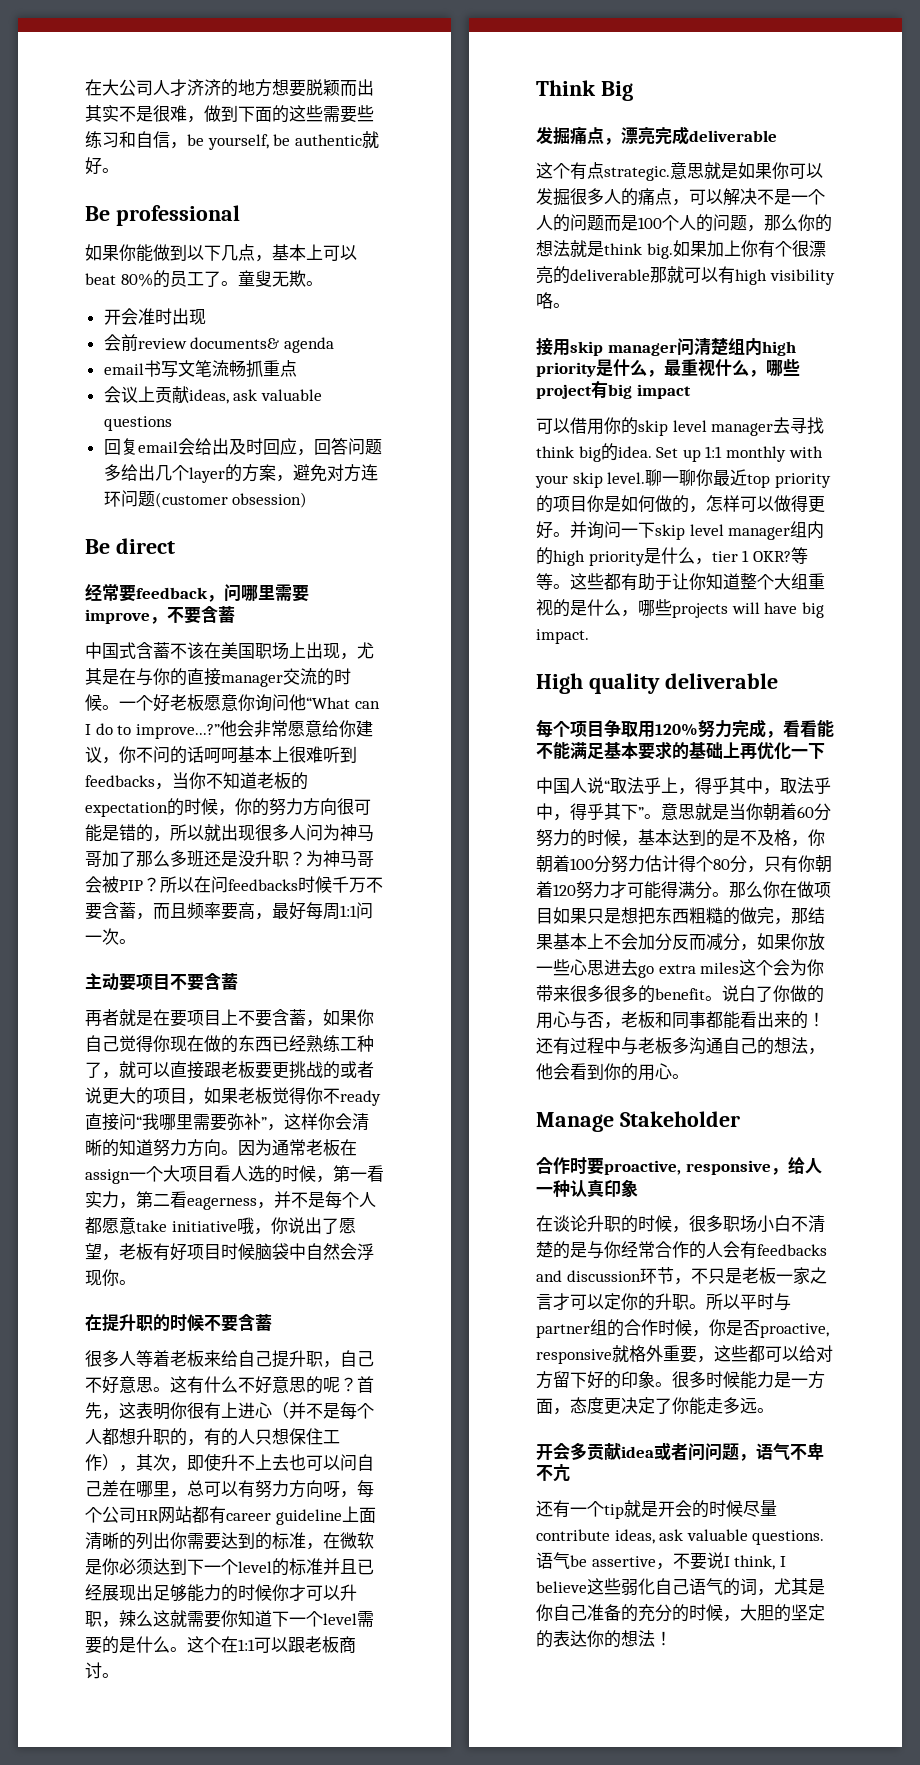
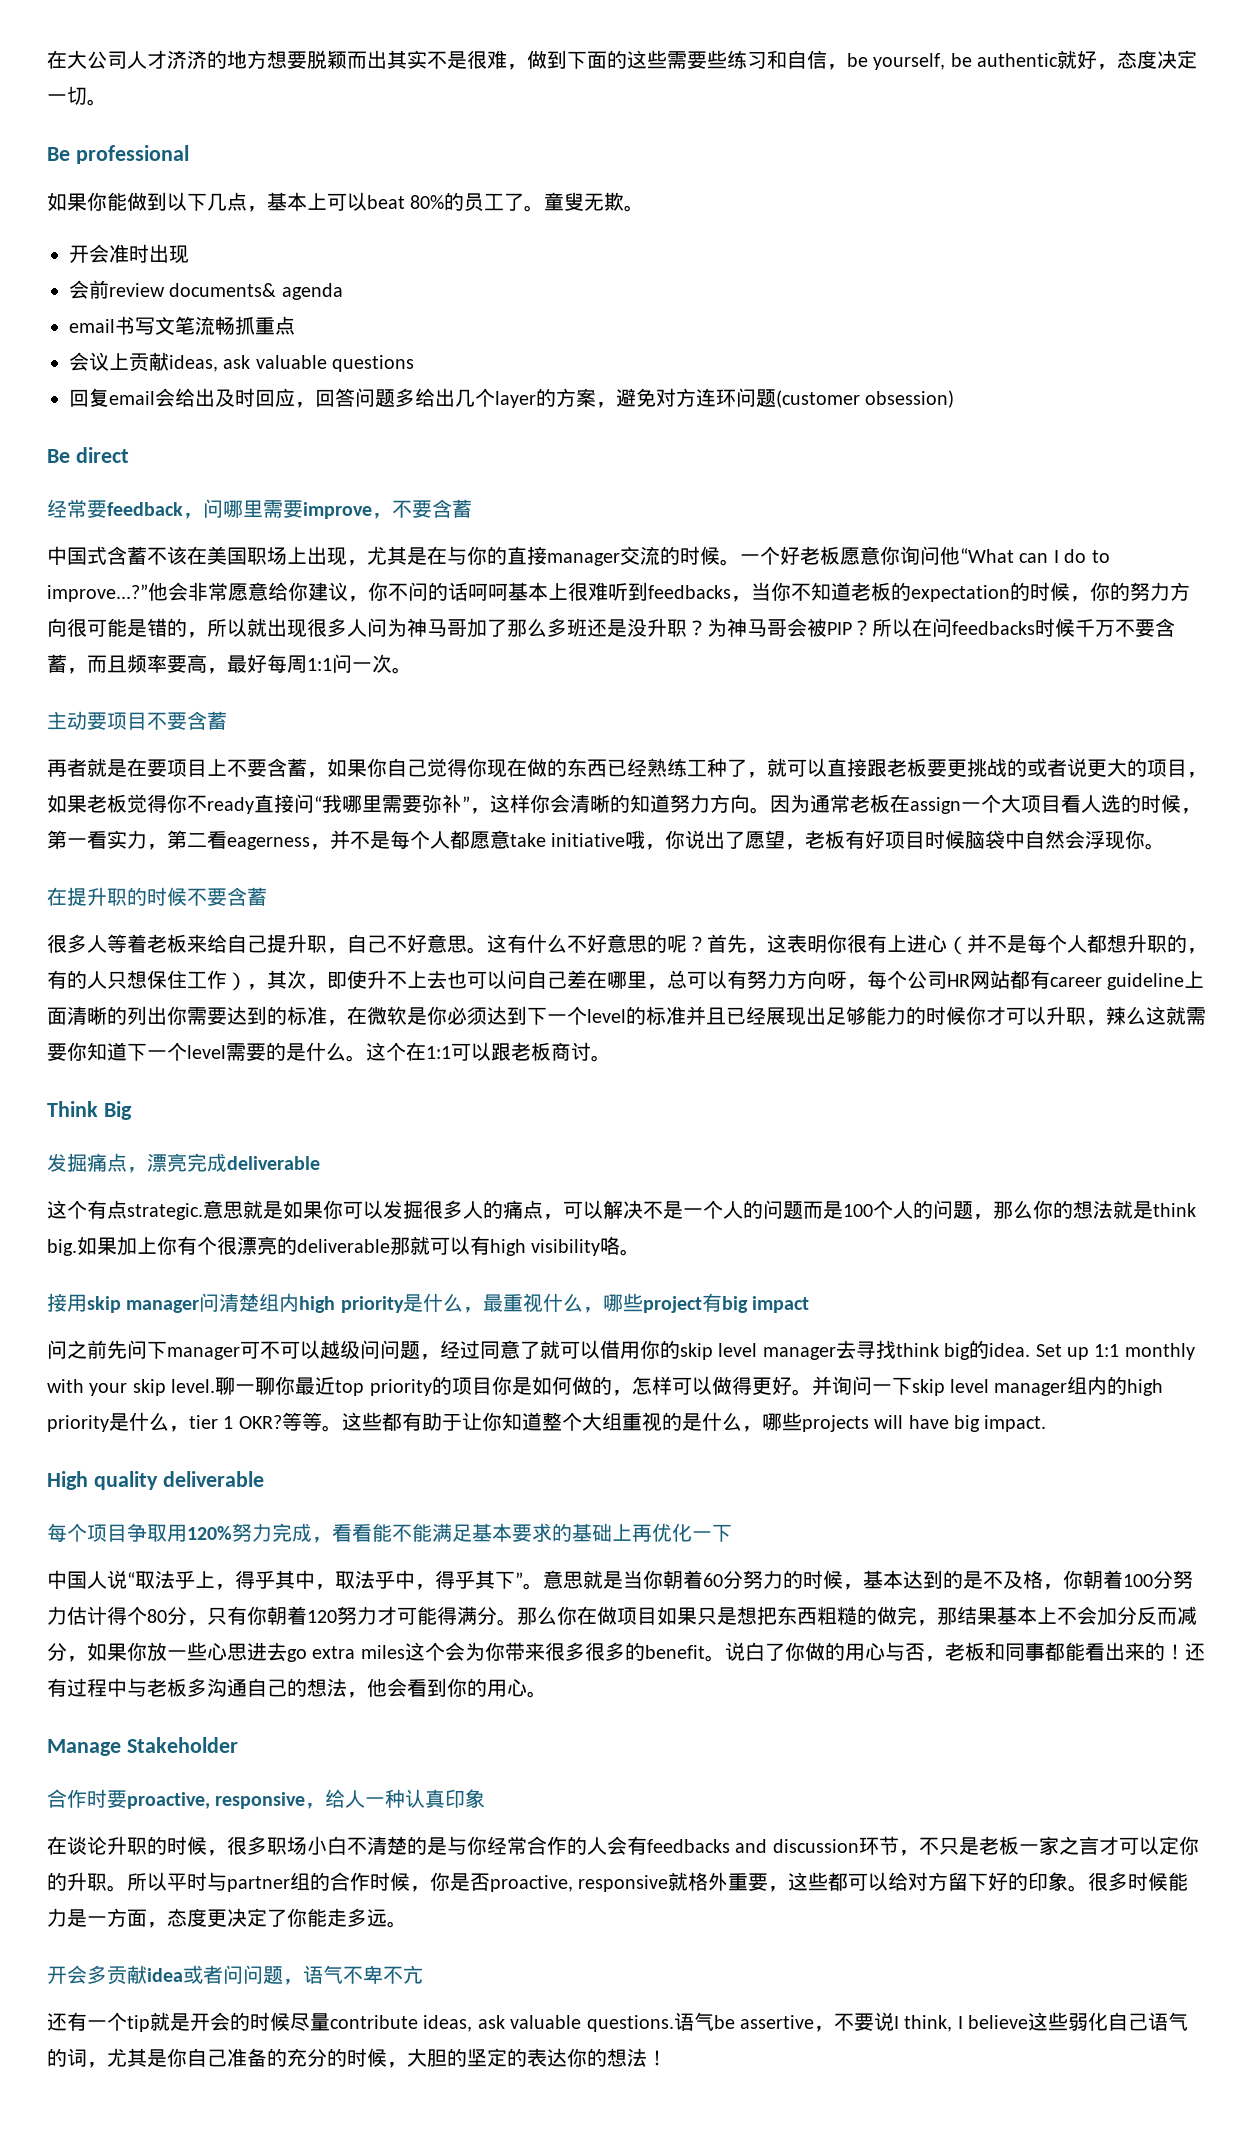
- 在大公司人才济济的地方想要脱颖而出其实不是很难，做到下面的这些需要些练习和自信，be yourself, be authentic就好。
+ 在大公司人才济济的地方想要脱颖而出其实不是很难，做到下面的这些需要些练习和自信，be yourself, be authentic就好，态度决定一切。
- 可以借用你的skip level manager去寻找think big的idea.
+ 问之前先问下manager可不可以越级问问题，经过同意了就可以借用你的skip level manager去寻找think big的idea.

